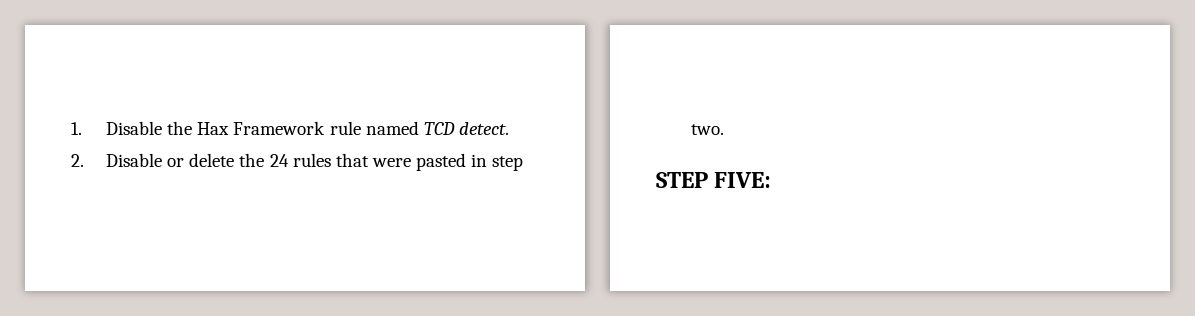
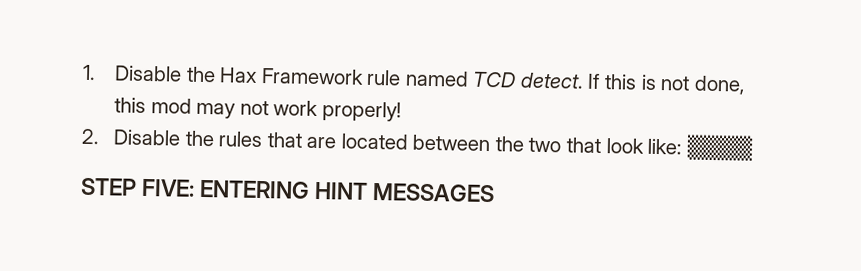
- 1. Disable the Hax Framework rule named TCD detect.
- 2. Disable or delete the 24 rules that were pasted in step two.
+ 1. Disable the Hax Framework rule named TCD detect. If this is not done, this mod may not work properly!
+ 2. Disable the rules that are located between the two that look like: ▒▒▒▒
- STEP FIVE:
+ STEP FIVE: ENTERING HINT MESSAGES

